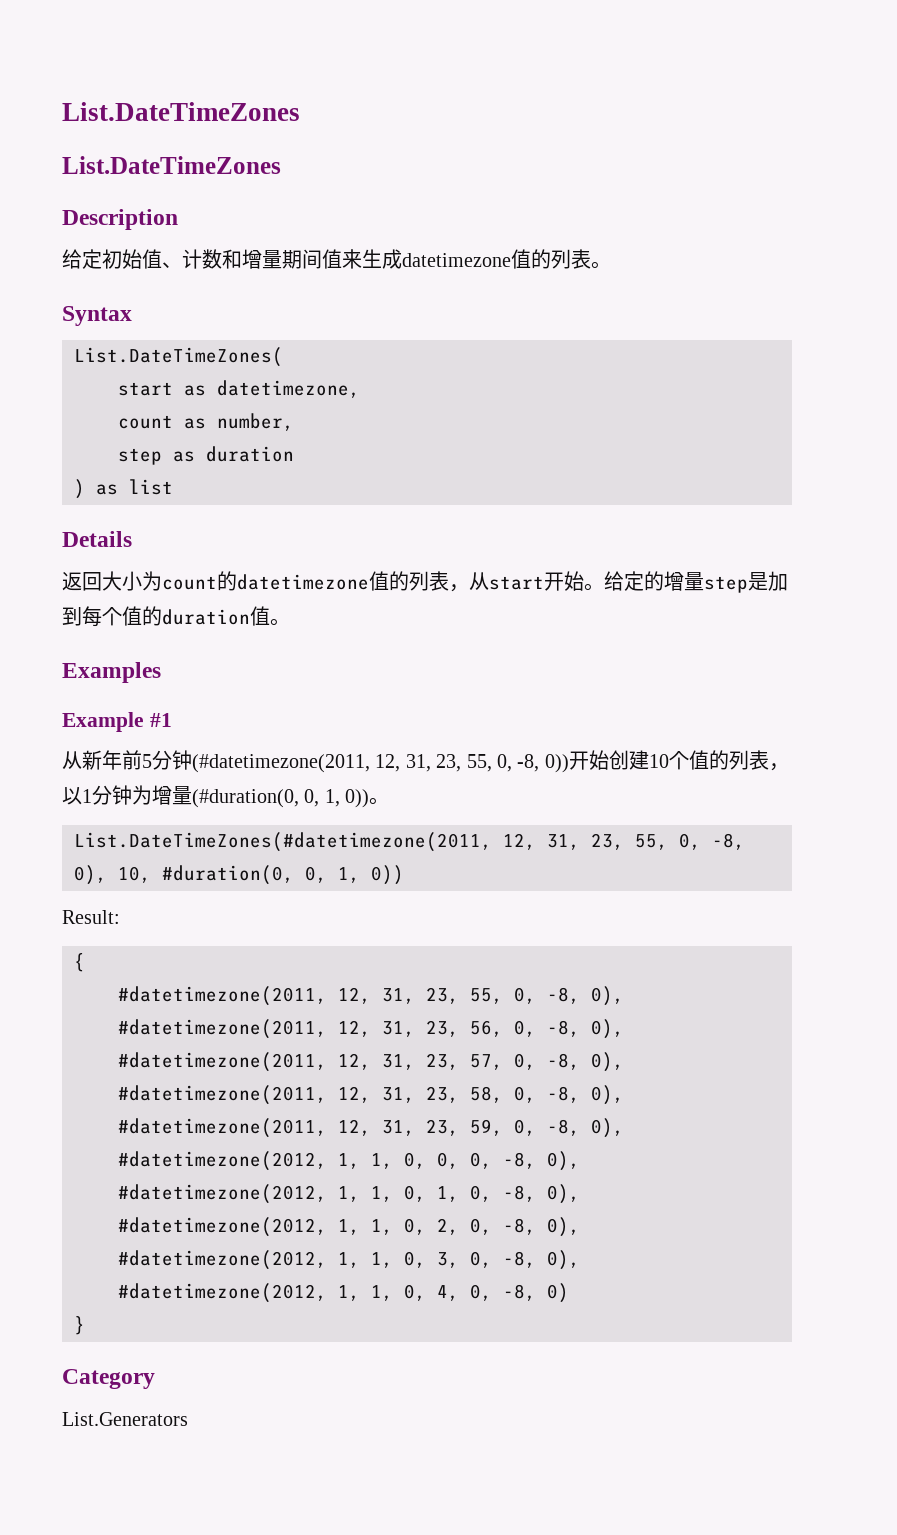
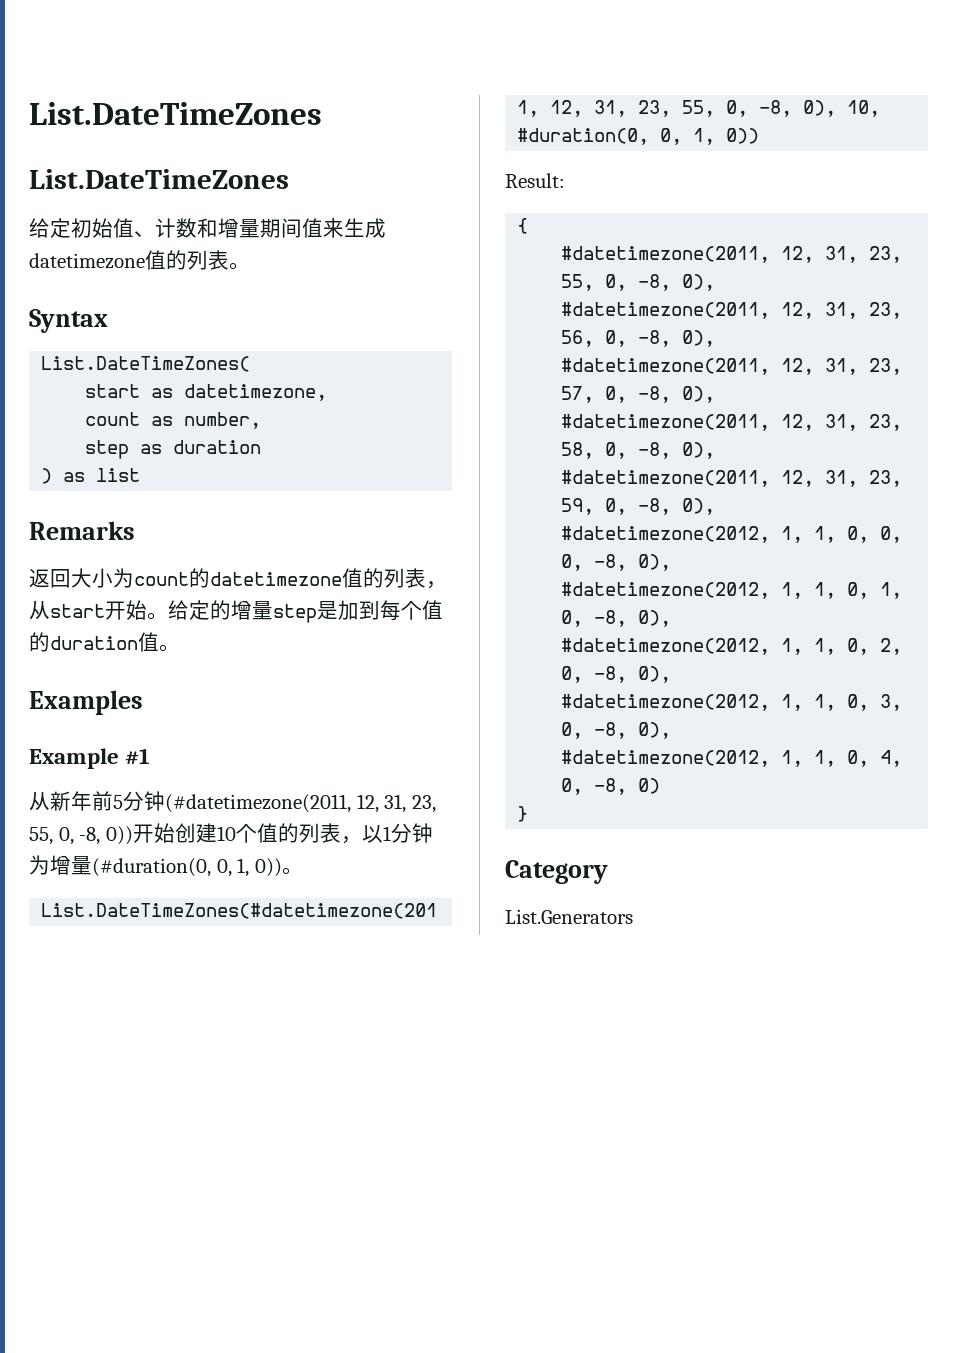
- Description
- Details
+ Remarks

